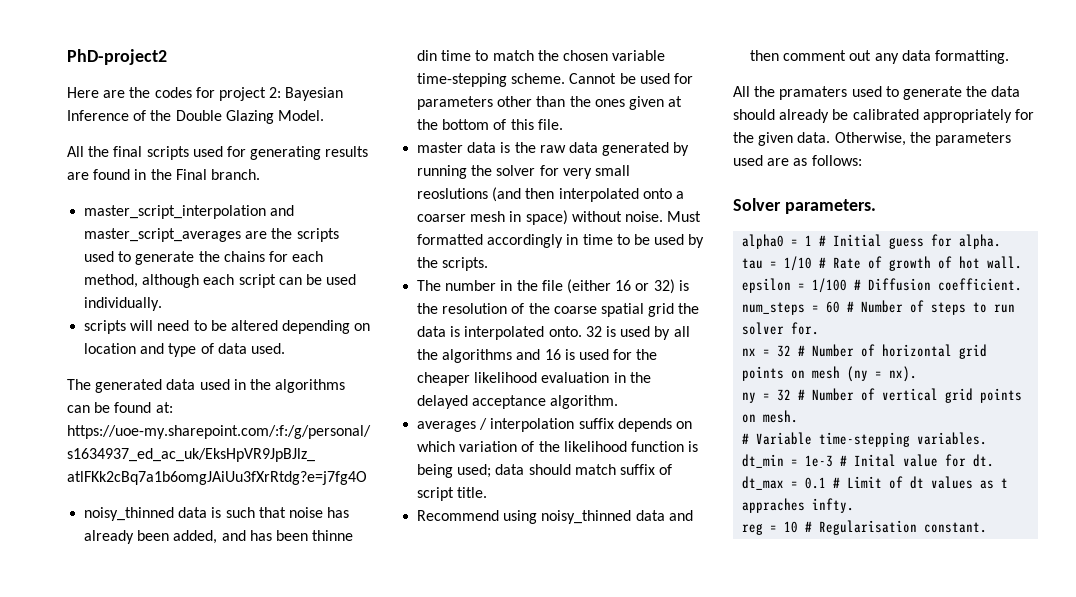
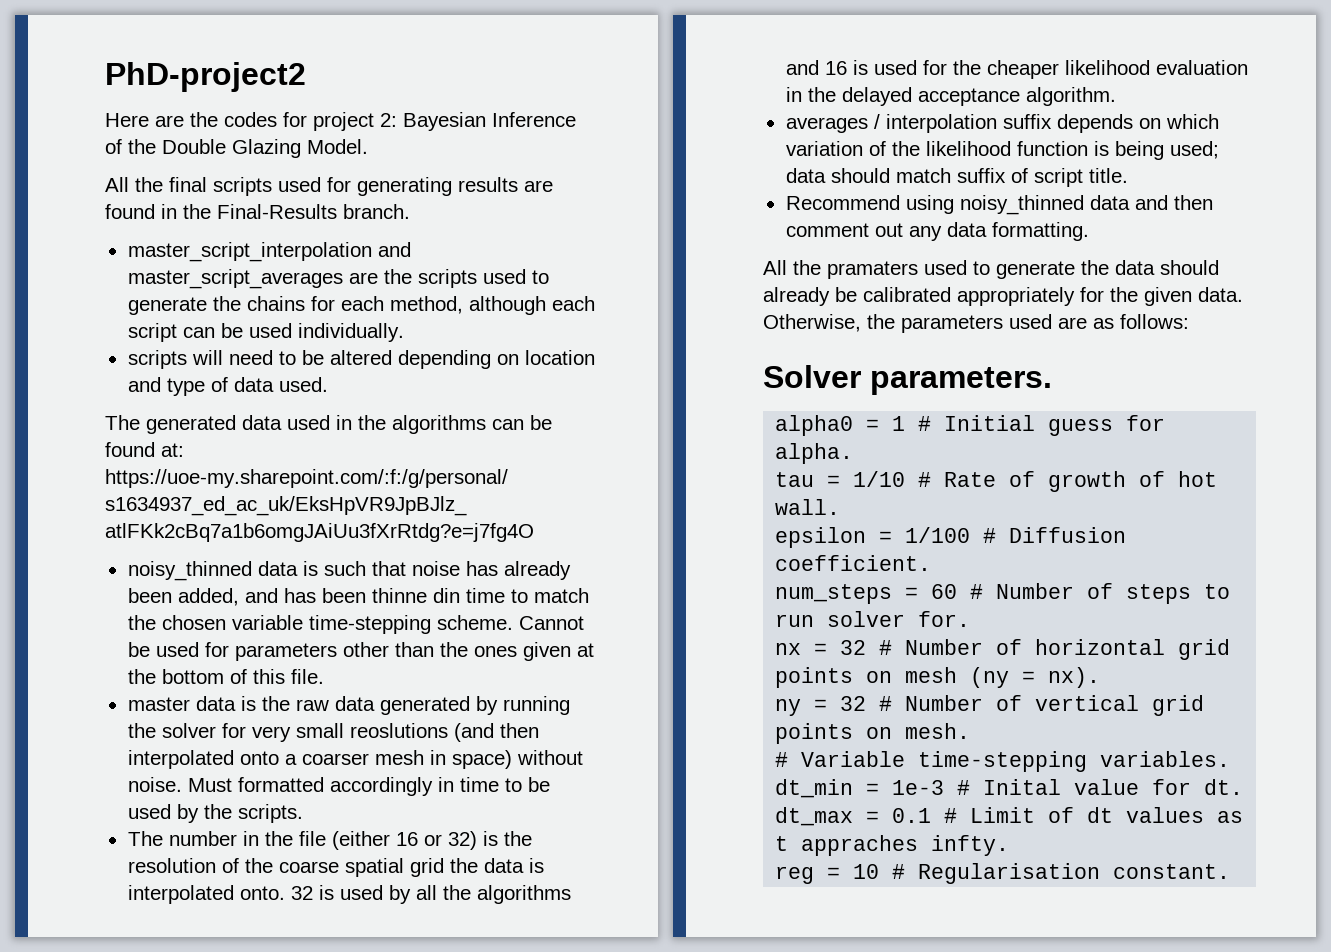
- All the final scripts used for generating results are found in the Final branch.
+ All the final scripts used for generating results are found in the Final-Results branch.

